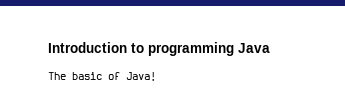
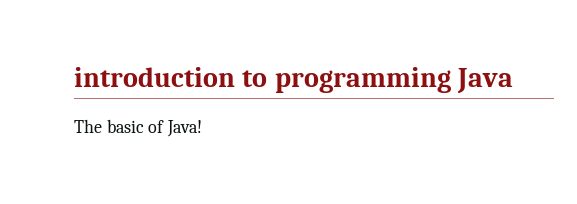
- Introduction to programming Java
+ introduction to programming Java

